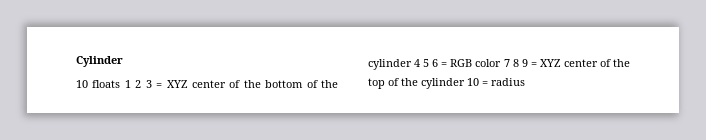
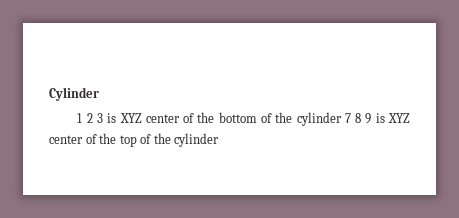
- 10 floats 1 2 3 = XYZ center of the bottom of the cylinder 4 5 6 = RGB color 7 8 9 = XYZ center of the top of the cylinder 10 = radius
+ 1 2 3 is XYZ center of the bottom of the cylinder 7 8 9 is XYZ center of the top of the cylinder

